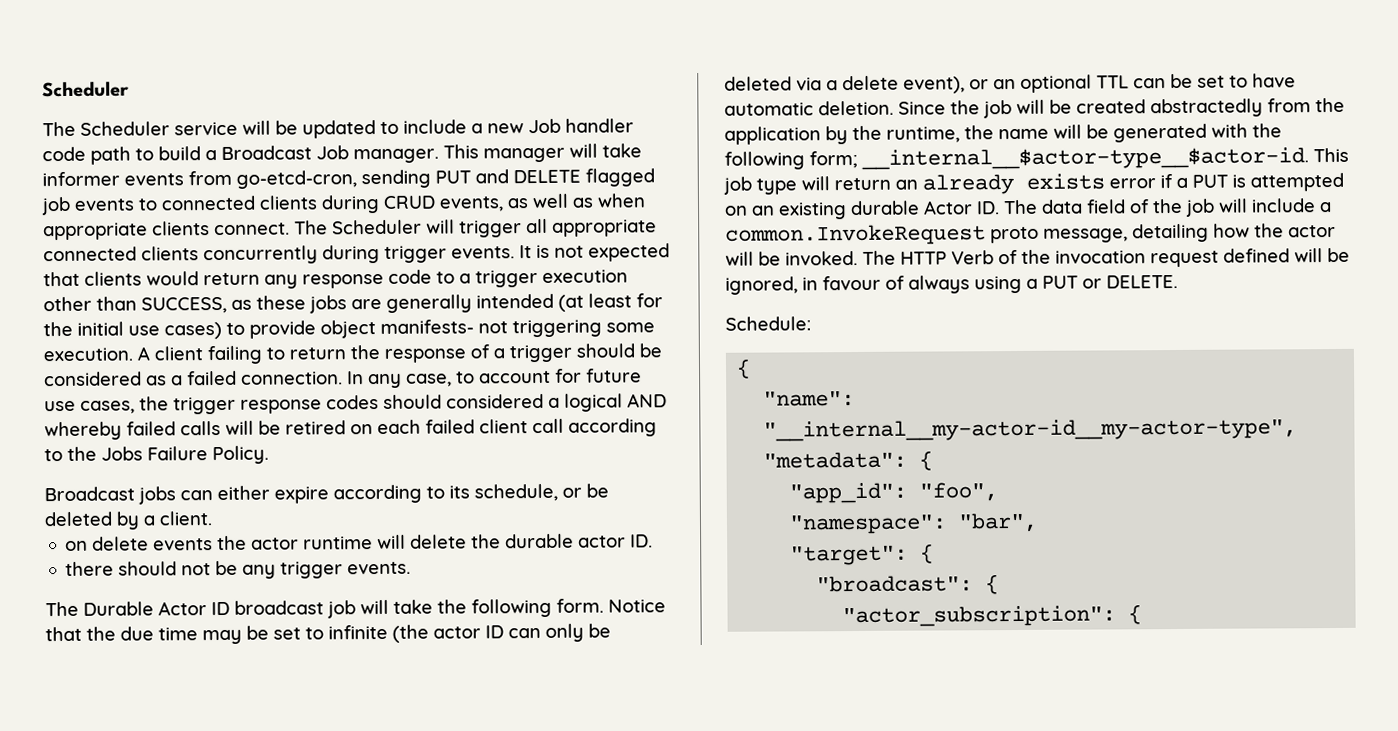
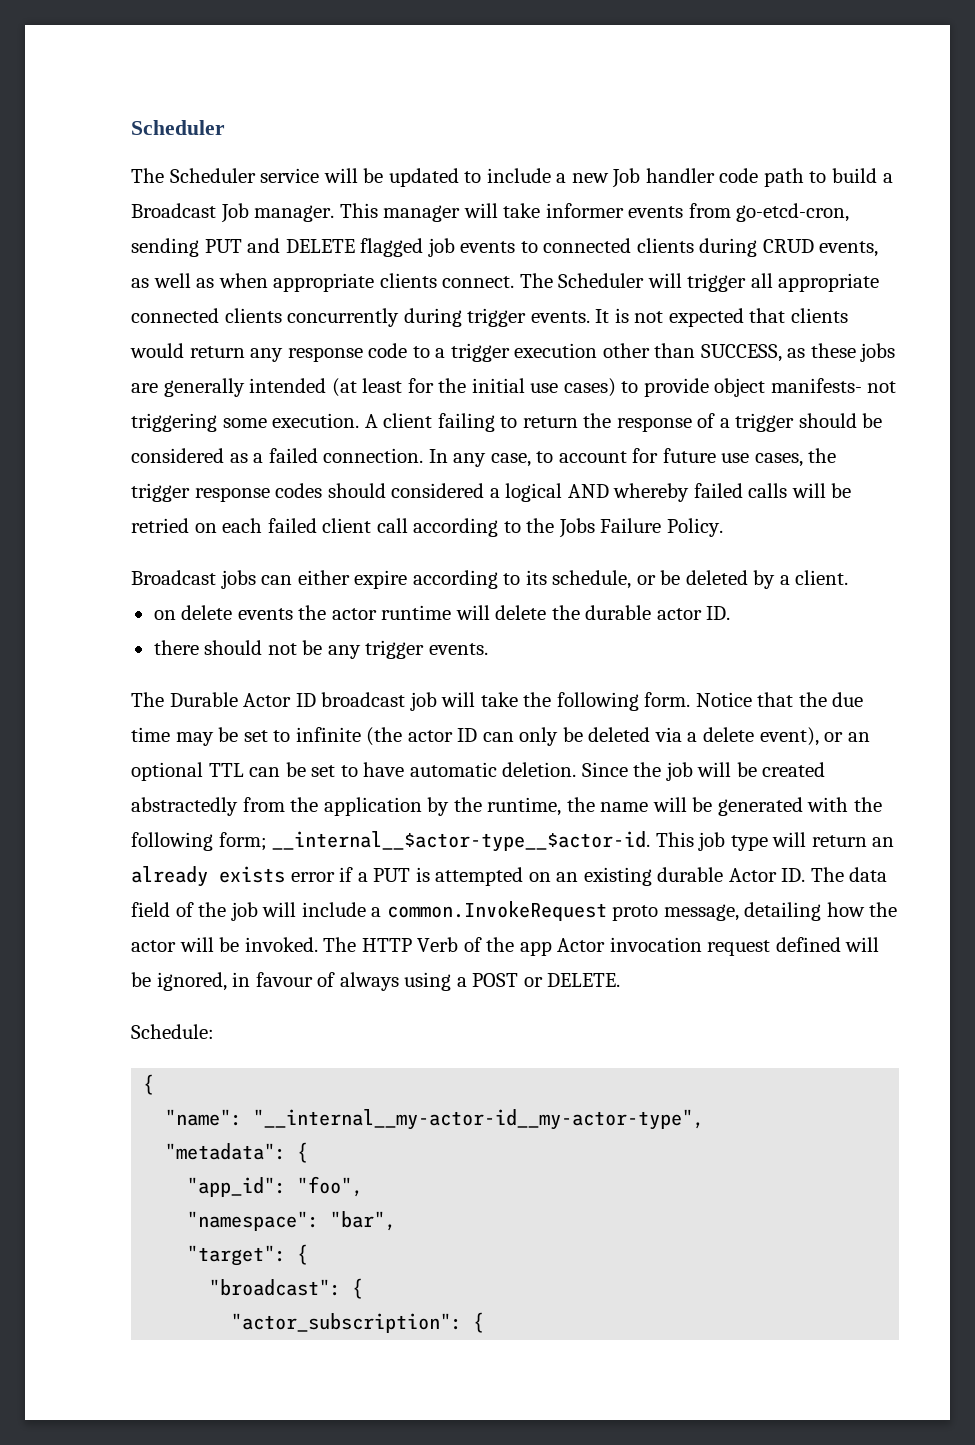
- In any case, to account for future use cases, the trigger response codes should considered a logical AND whereby failed calls will be retired on each failed client call according to the Jobs Failure Policy.
+ In any case, to account for future use cases, the trigger response codes should considered a logical AND whereby failed calls will be retried on each failed client call according to the Jobs Failure Policy.
- The HTTP Verb of the invocation request defined will be ignored, in favour of always using a PUT or DELETE.
+ The HTTP Verb of the app Actor invocation request defined will be ignored, in favour of always using a POST or DELETE.

